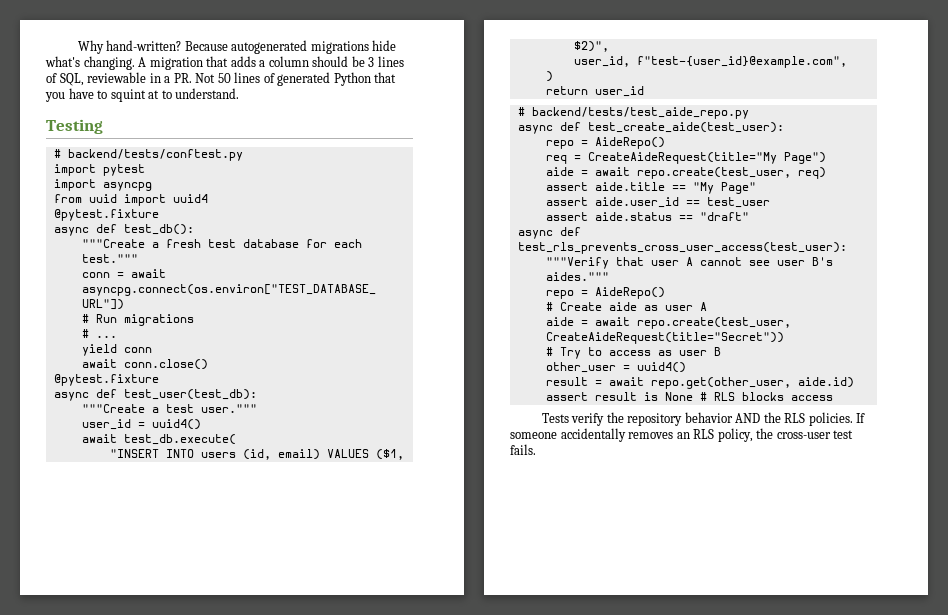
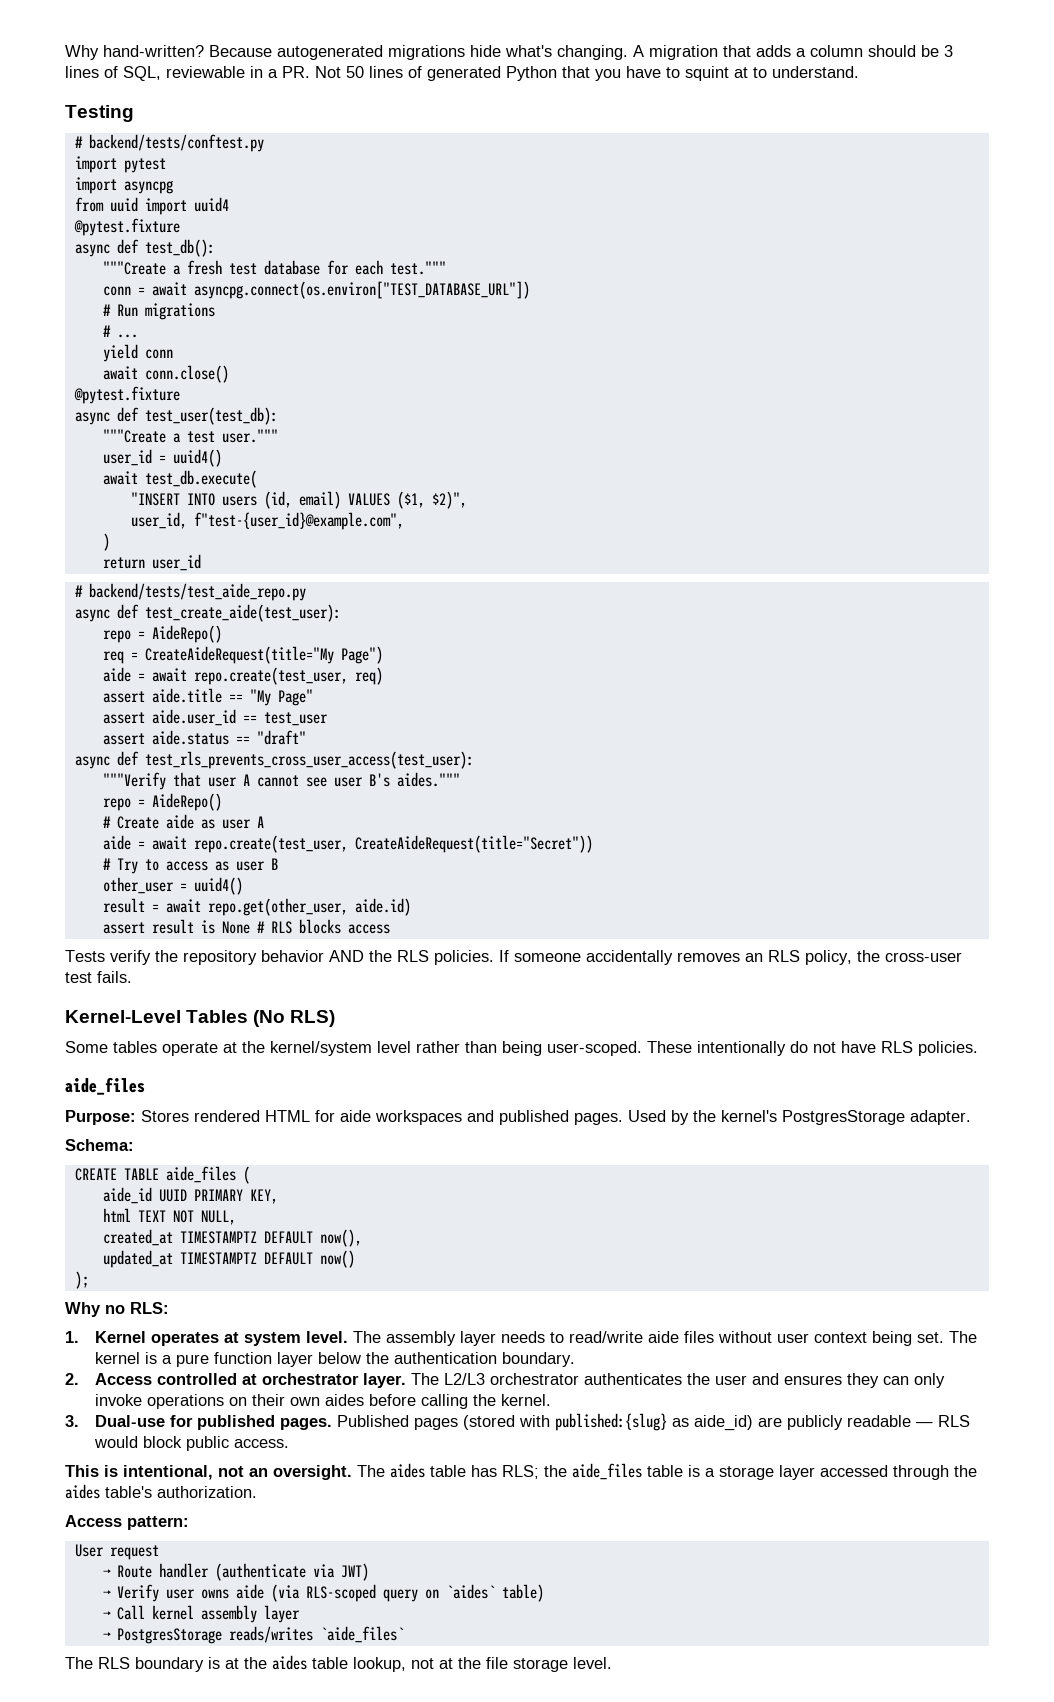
+ Kernel-Level Tables (No RLS)
+ Some tables operate at the kernel/system level rather than being user-scoped. These intentionally do not have RLS policies.
+ aide_files
+ Purpose: Stores rendered HTML for aide workspaces and published pages. Used by the kernel's PostgresStorage adapter.
+ Schema:
+ CREATE TABLE aide_files (
+ aide_id UUID PRIMARY KEY,
+ html TEXT NOT NULL,
+ created_at TIMESTAMPTZ DEFAULT now(),
+ updated_at TIMESTAMPTZ DEFAULT now()
+ );
+ Why no RLS:
+ 1. Kernel operates at system level. The assembly layer needs to read/write aide files without user context being set. The kernel is a pure function layer below the authentication boundary.
+ 2. Access controlled at orchestrator layer. The L2/L3 orchestrator authenticates the user and ensures they can only invoke operations on their own aides before calling the kernel.
+ 3. Dual-use for published pages. Published pages (stored with published:{slug} as aide_id) are publicly readable — RLS would block public access.
+ This is intentional, not an oversight. The aides table has RLS; the aide_files table is a storage layer accessed through the aides table's authorization.
+ Access pattern:
+ User request
+ → Route handler (authenticate via JWT)
+ → Verify user owns aide (via RLS-scoped query on `aides` table)
+ → Call kernel assembly layer
+ → PostgresStorage reads/writes `aide_files`
+ The RLS boundary is at the aides table lookup, not at the file storage level.

